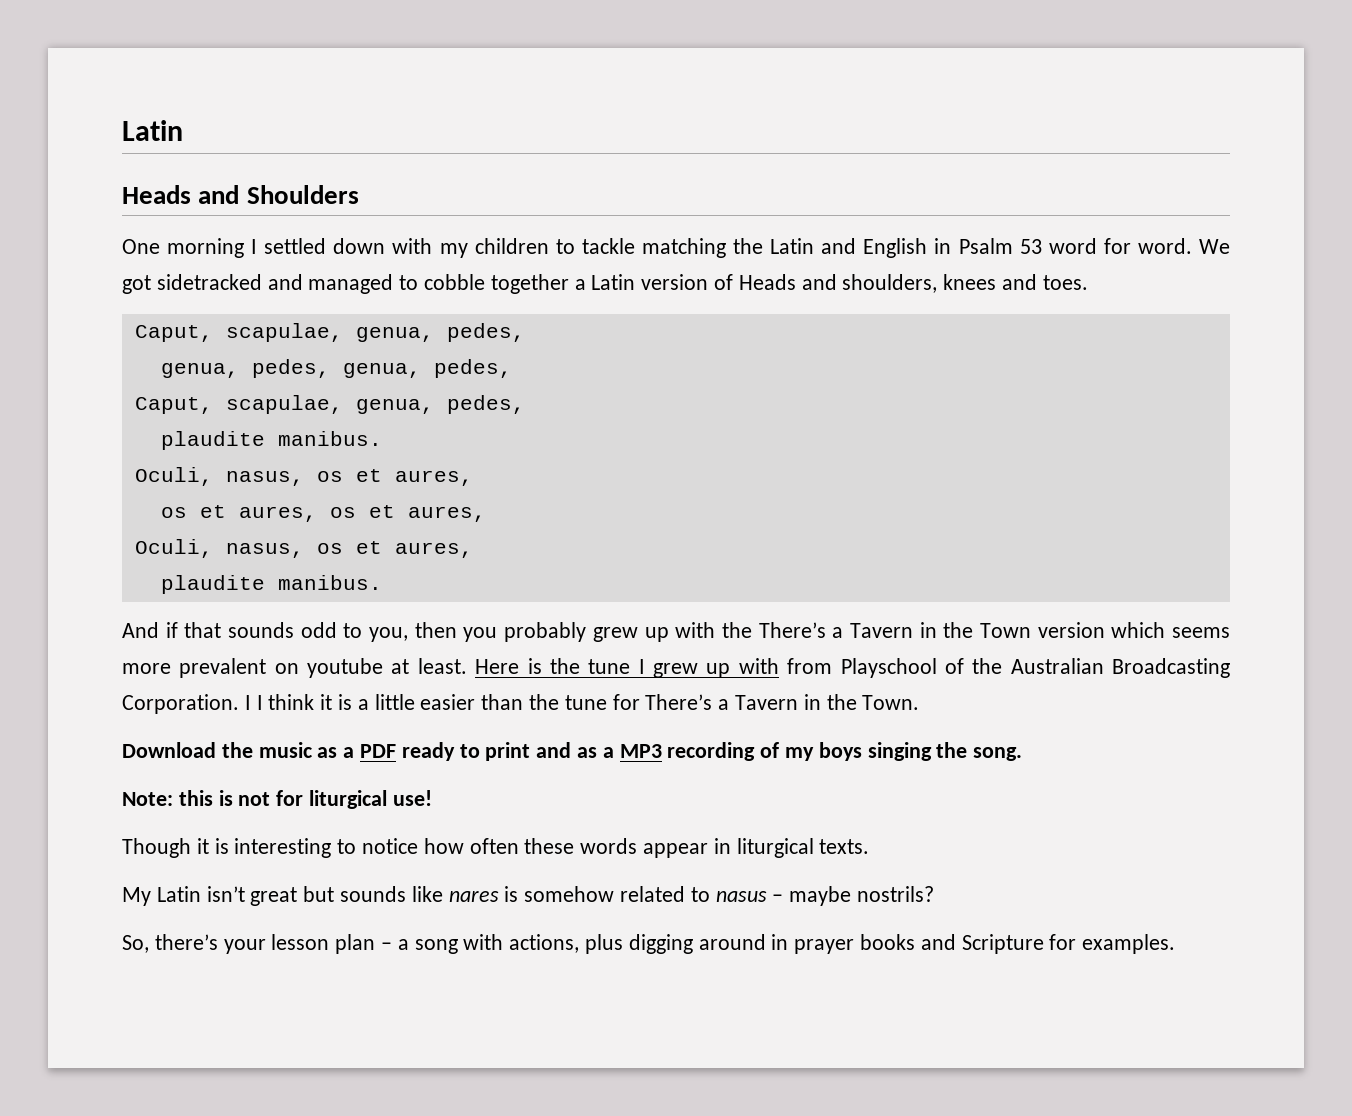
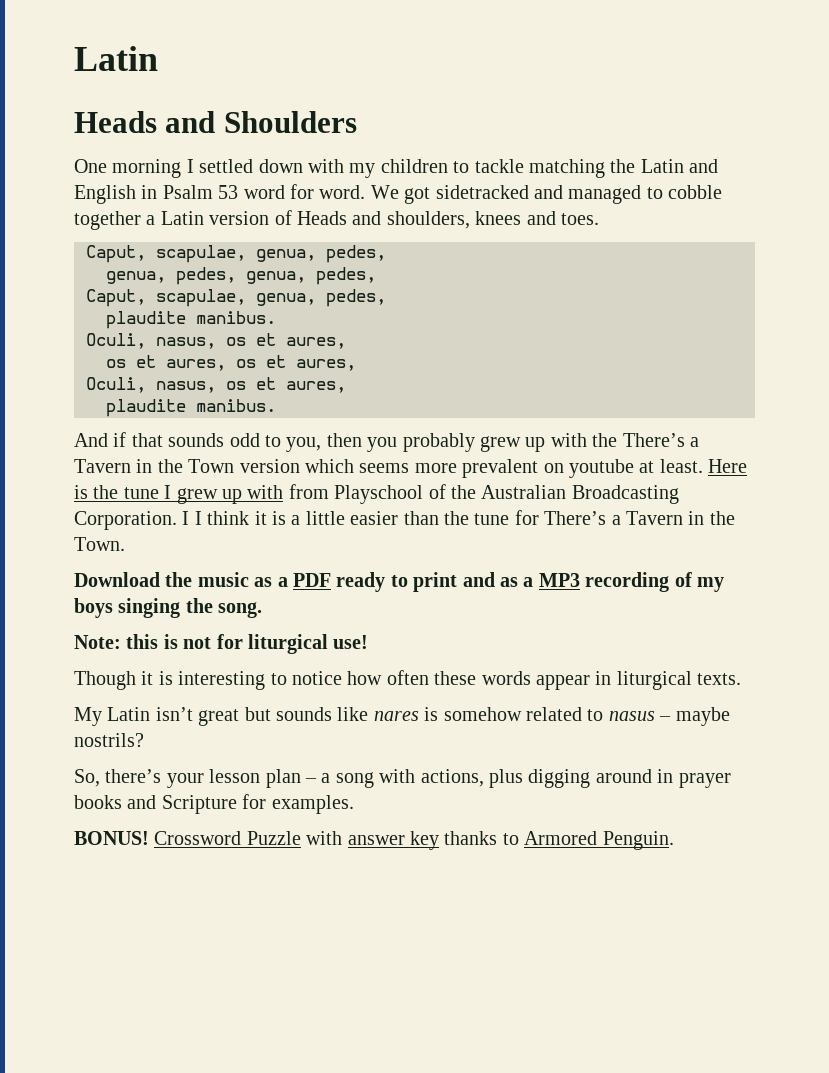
+ BONUS! Crossword Puzzle with answer key thanks to Armored Penguin.

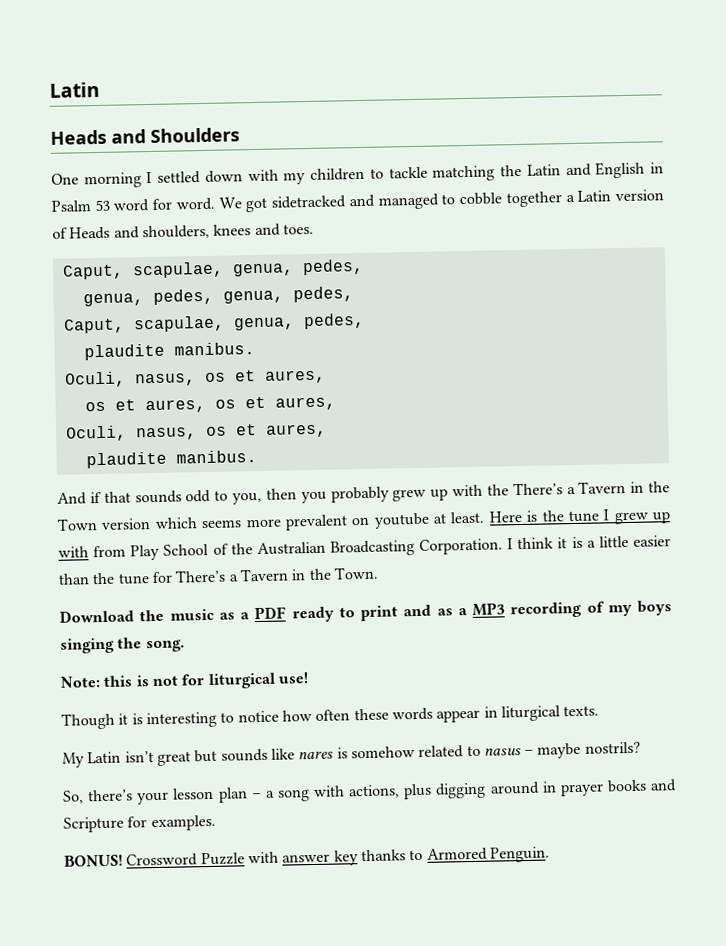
- Here is the tune I grew up with from Playschool of the Australian Broadcasting Corporation.
+ Here is the tune I grew up with from Play School of the Australian Broadcasting Corporation.
- I I think it is a little easier than the tune for There’s a Tavern in the Town.
+ I think it is a little easier than the tune for There’s a Tavern in the Town.

